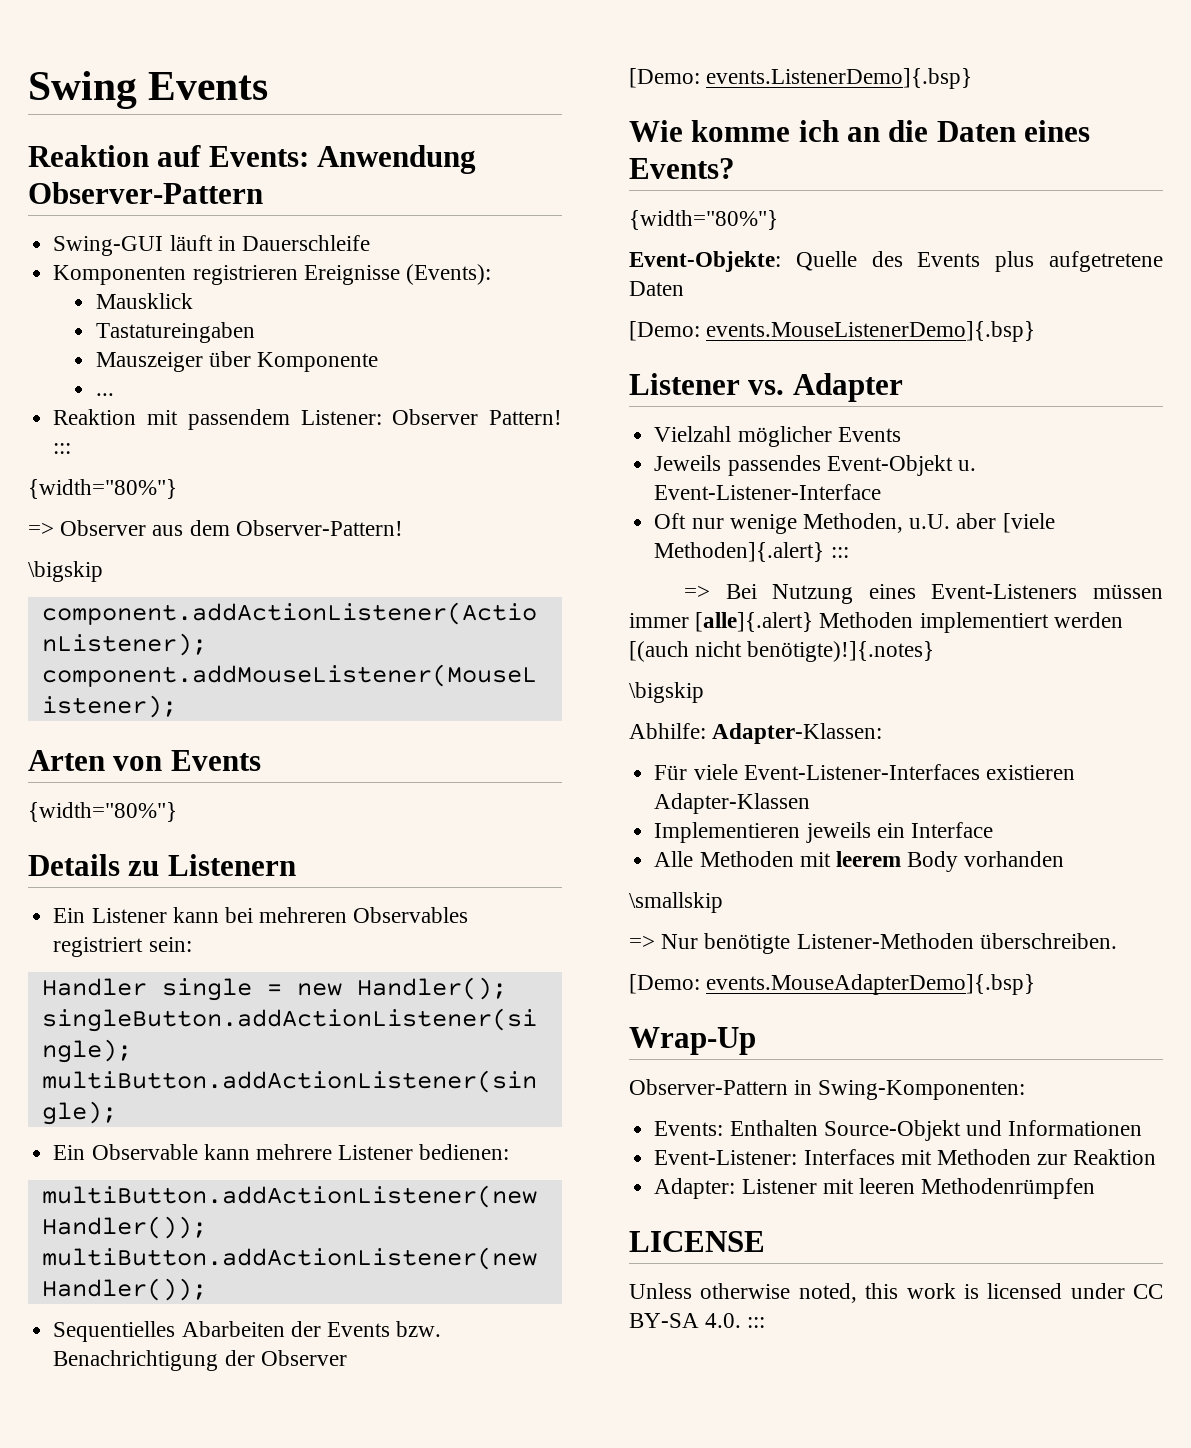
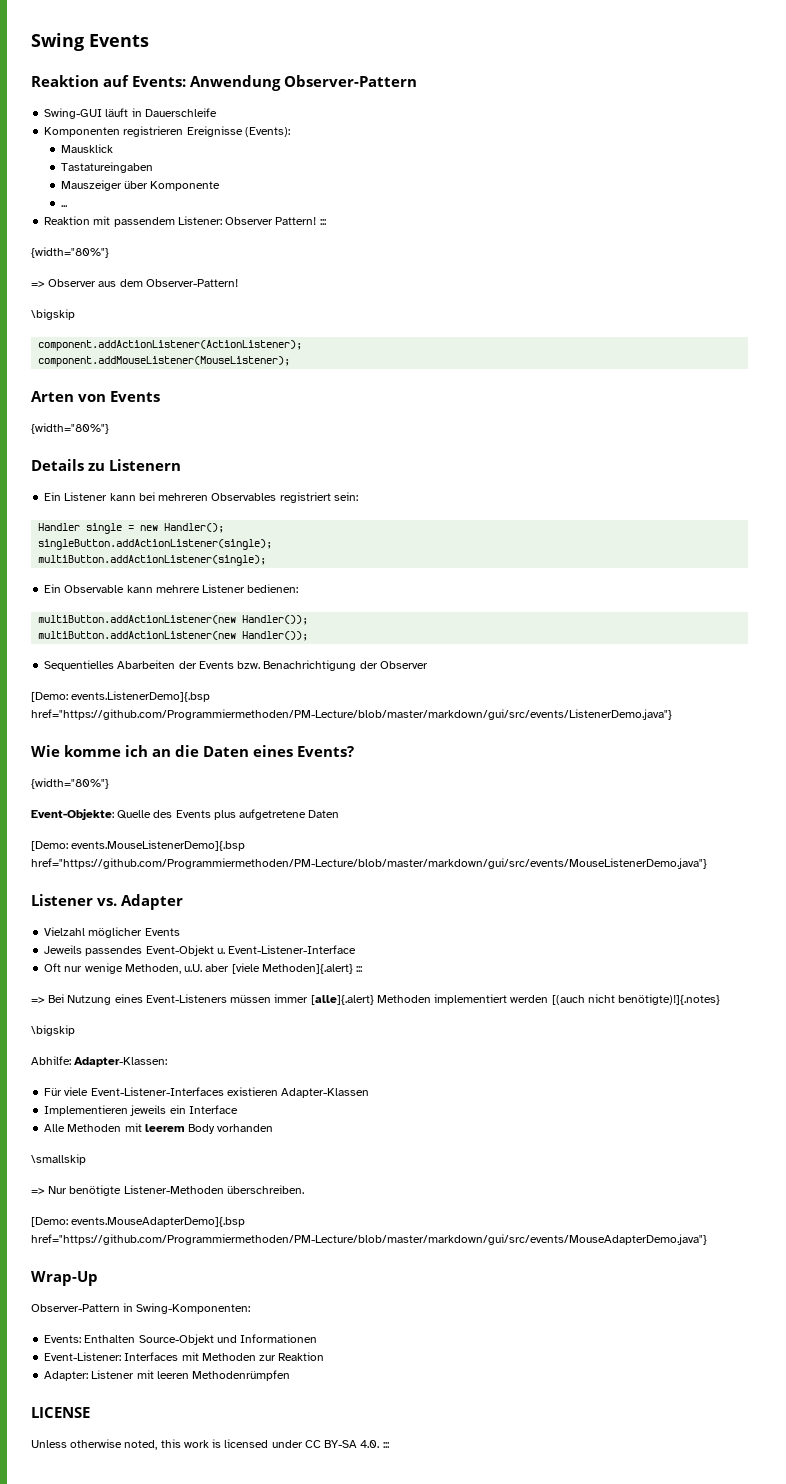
- [Demo: events.ListenerDemo]{.bsp}
+ [Demo: events.ListenerDemo]{.bsp href="https://github.com/Programmiermethoden/PM-Lecture/blob/master/markdown/gui/src/events/ListenerDemo.java"}
- [Demo: events.MouseListenerDemo]{.bsp}
+ [Demo: events.MouseListenerDemo]{.bsp href="https://github.com/Programmiermethoden/PM-Lecture/blob/master/markdown/gui/src/events/MouseListenerDemo.java"}
- [Demo: events.MouseAdapterDemo]{.bsp}
+ [Demo: events.MouseAdapterDemo]{.bsp href="https://github.com/Programmiermethoden/PM-Lecture/blob/master/markdown/gui/src/events/MouseAdapterDemo.java"}

